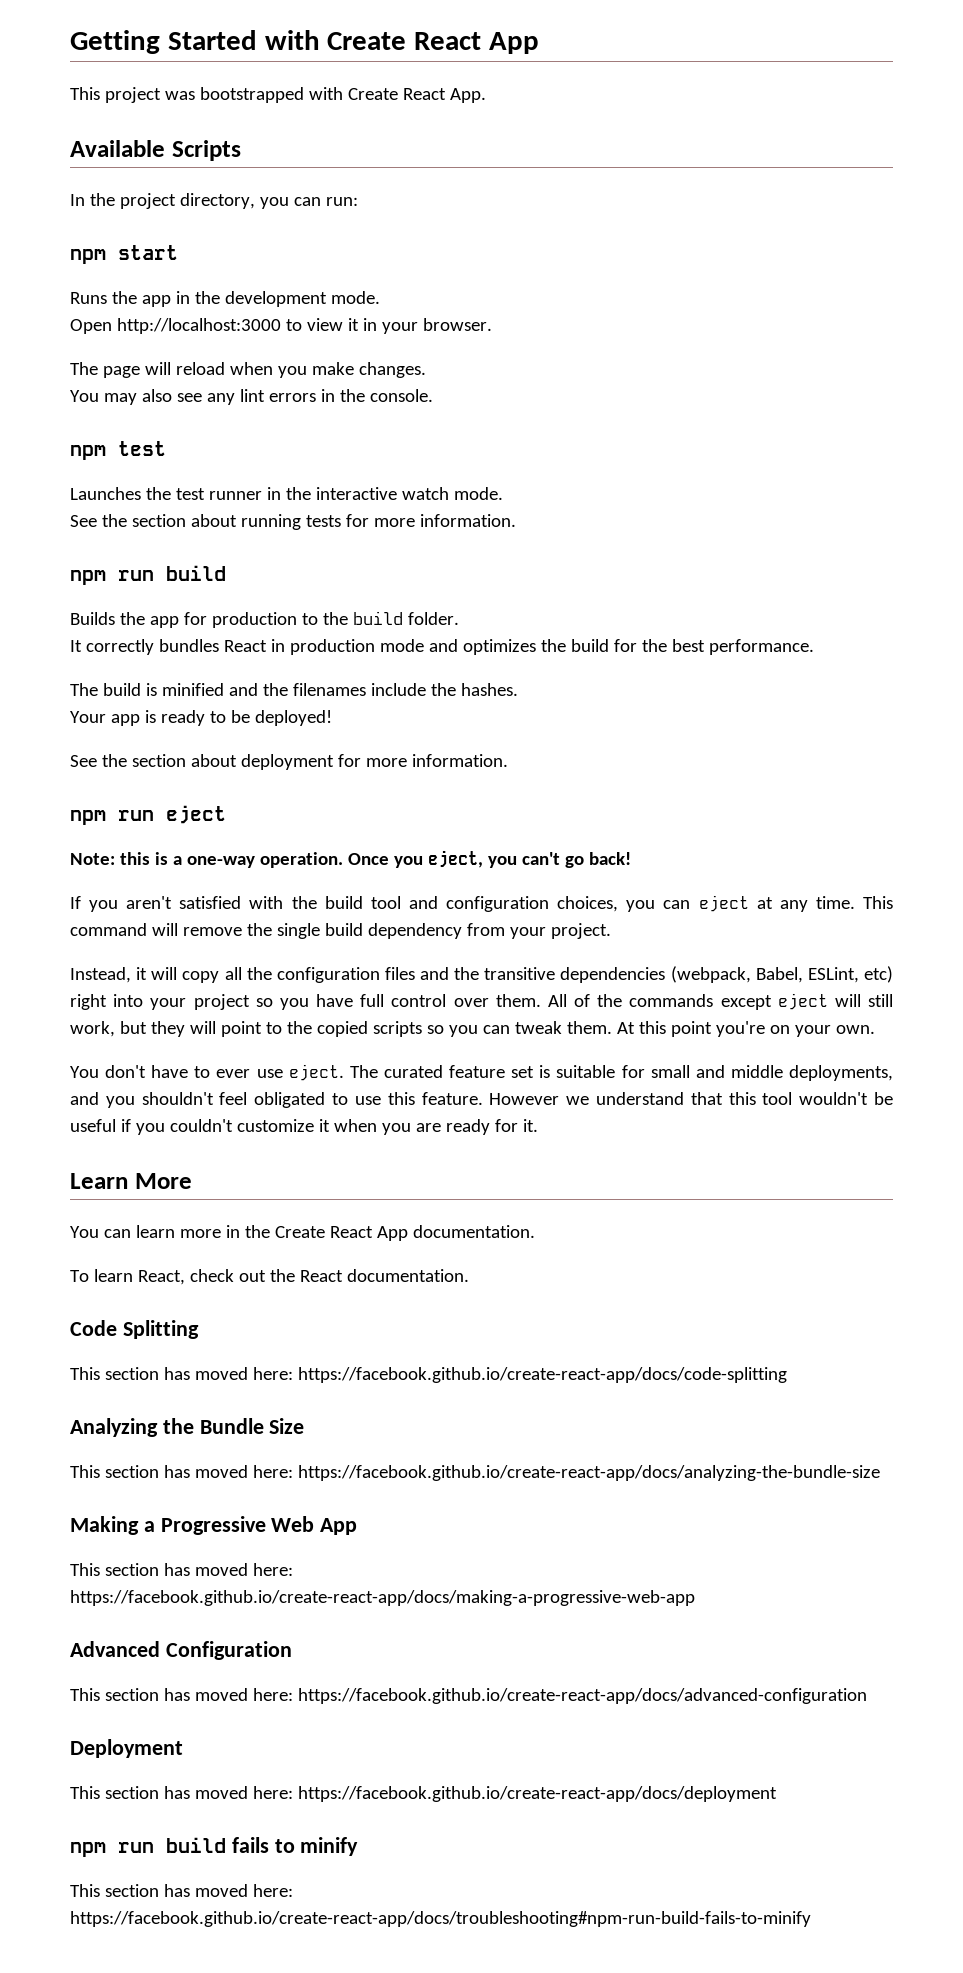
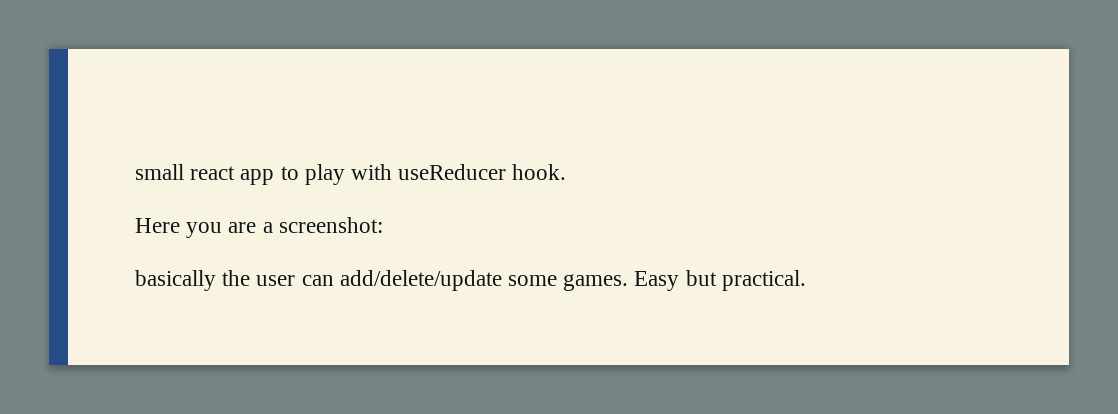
- Getting Started with Create React App
- This project was bootstrapped with Create React App.
- Available Scripts
- In the project directory, you can run:
- npm start
- Runs the app in the development mode.
- Open http://localhost:3000 to view it in your browser.
- The page will reload when you make changes.
- You may also see any lint errors in the console.
- npm test
- Launches the test runner in the interactive watch mode.
- See the section about running tests for more information.
- npm run build
- Builds the app for production to the build folder.
- It correctly bundles React in production mode and optimizes the build for the best performance.
- The build is minified and the filenames include the hashes.
- Your app is ready to be deployed!
- See the section about deployment for more information.
- npm run eject
- Note: this is a one-way operation. Once you eject, you can't go back!
- If you aren't satisfied with the build tool and configuration choices, you can eject at any time. This command will remove the single build dependency from your project.
- Instead, it will copy all the configuration files and the transitive dependencies (webpack, Babel, ESLint, etc) right into your project so you have full control over them. All of the commands except eject will still work, but they will point to the copied scripts so you can tweak them. At this point you're on your own.
- You don't have to ever use eject. The curated feature set is suitable for small and middle deployments, and you shouldn't feel obligated to use this feature. However we understand that this tool wouldn't be useful if you couldn't customize it when you are ready for it.
- Learn More
- You can learn more in the Create React App documentation.
- To learn React, check out the React documentation.
- Code Splitting
- This section has moved here: https://facebook.github.io/create-react-app/docs/code-splitting
- Analyzing the Bundle Size
- This section has moved here: https://facebook.github.io/create-react-app/docs/analyzing-the-bundle-size
- Making a Progressive Web App
- This section has moved here: https://facebook.github.io/create-react-app/docs/making-a-progressive-web-app
- Advanced Configuration
- This section has moved here: https://facebook.github.io/create-react-app/docs/advanced-configuration
- Deployment
- This section has moved here: https://facebook.github.io/create-react-app/docs/deployment
- npm run build fails to minify
- This section has moved here: https://facebook.github.io/create-react-app/docs/troubleshooting#npm-run-build-fails-to-minify
+ small react app to play with useReducer hook.
+ Here you are a screenshot:
+ basically the user can add/delete/update some games. Easy but practical.

